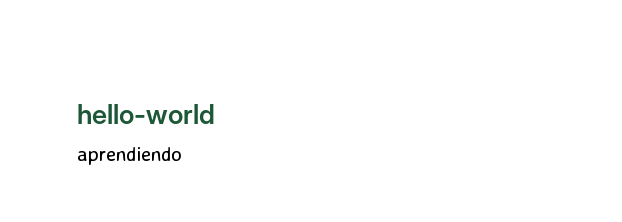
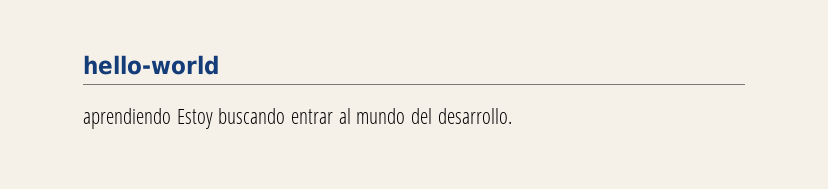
- aprendiendo
+ aprendiendo Estoy buscando entrar al mundo del desarrollo.

